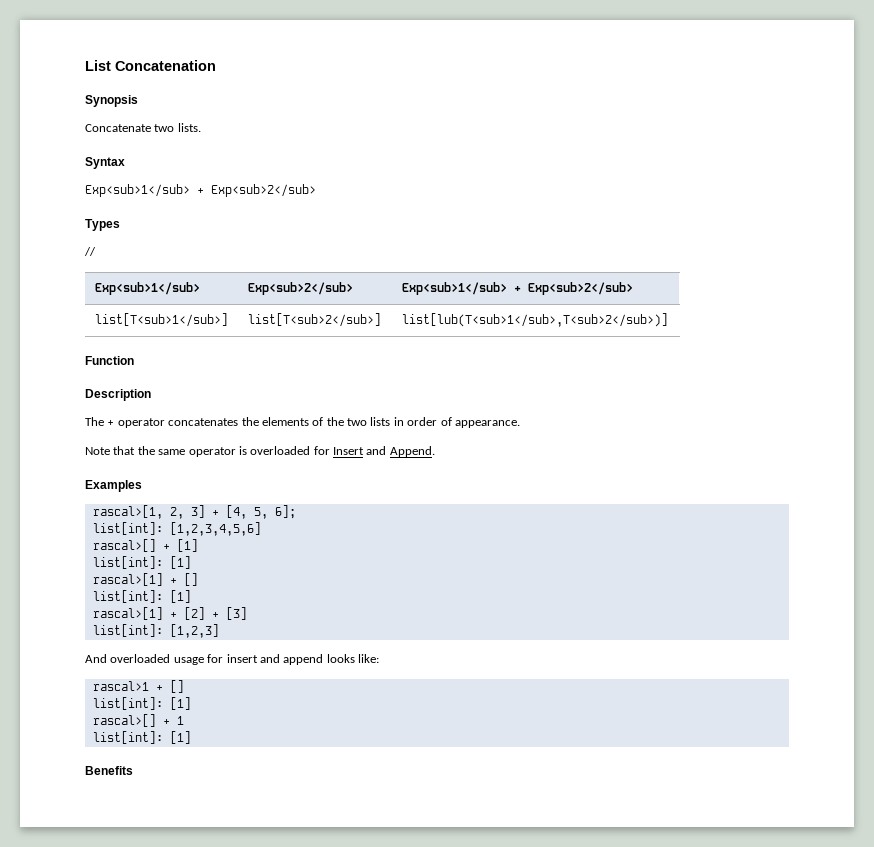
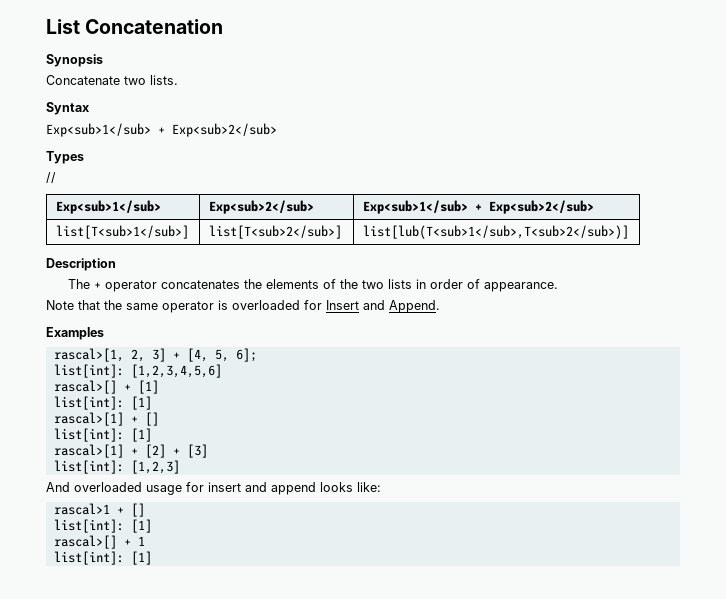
- Function
- Benefits

